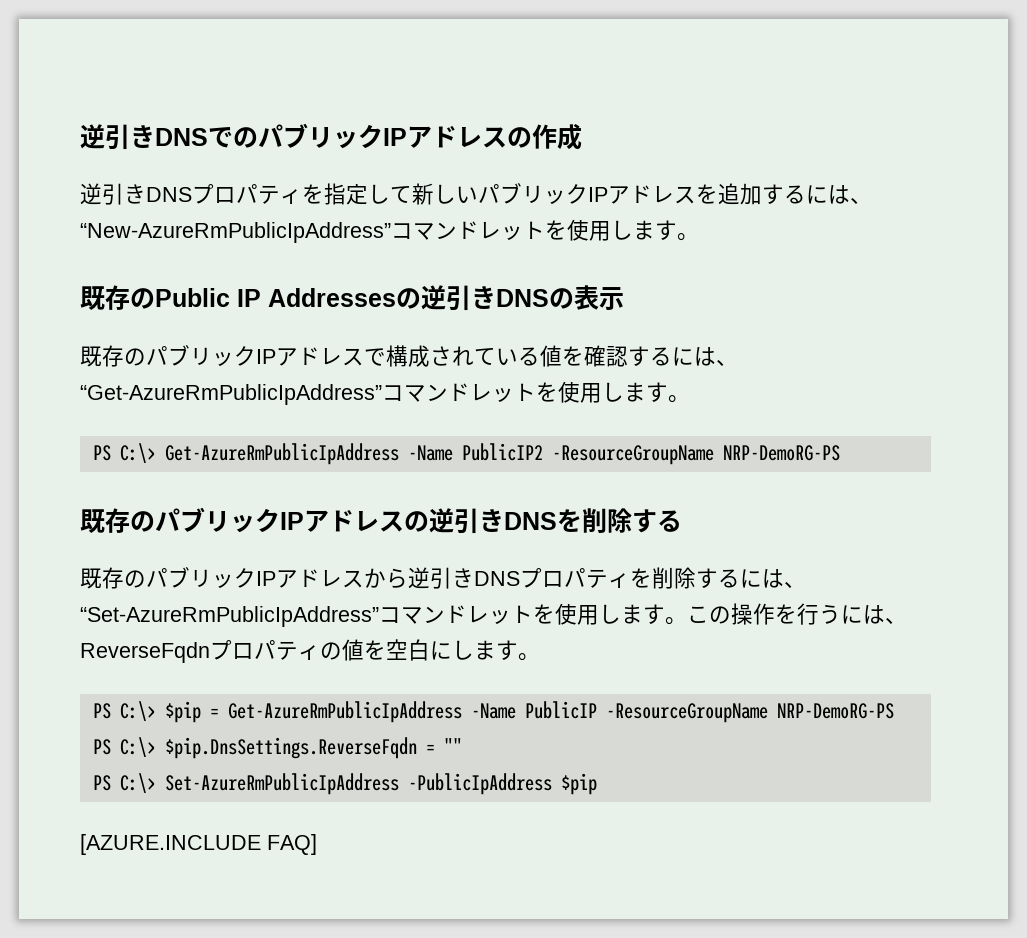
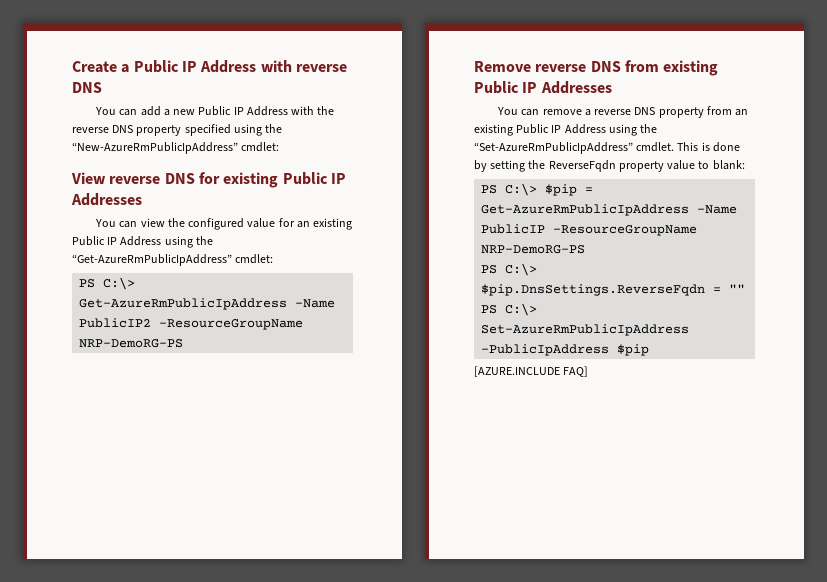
- 逆引きDNSでのパブリックIPアドレスの作成
- 逆引きDNSプロパティを指定して新しいパブリックIPアドレスを追加するには、“New-AzureRmPublicIpAddress”コマンドレットを使用します。
- 既存のPublic IP Addressesの逆引きDNSの表示
- 既存のパブリックIPアドレスで構成されている値を確認するには、“Get-AzureRmPublicIpAddress”コマンドレットを使用します。
+ Create a Public IP Address with reverse DNS
+ You can add a new Public IP Address with the reverse DNS property specified using the “New-AzureRmPublicIpAddress” cmdlet:
+ View reverse DNS for existing Public IP Addresses
+ You can view the configured value for an existing Public IP Address using the “Get-AzureRmPublicIpAddress” cmdlet:
- 既存のパブリックIPアドレスの逆引きDNSを削除する
- 既存のパブリックIPアドレスから逆引きDNSプロパティを削除するには、“Set-AzureRmPublicIpAddress”コマンドレットを使用します。この操作を行うには、ReverseFqdnプロパティの値を空白にします。
+ Remove reverse DNS from existing Public IP Addresses
+ You can remove a reverse DNS property from an existing Public IP Address using the “Set-AzureRmPublicIpAddress” cmdlet. This is done by setting the ReverseFqdn property value to blank:

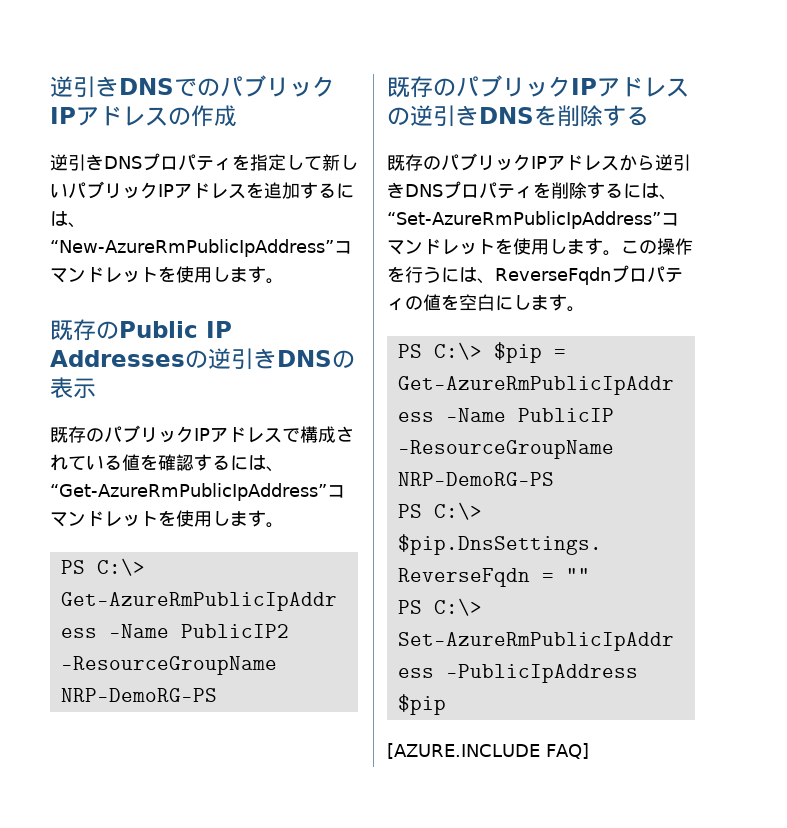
- Create a Public IP Address with reverse DNS
- You can add a new Public IP Address with the reverse DNS property specified using the “New-AzureRmPublicIpAddress” cmdlet:
- View reverse DNS for existing Public IP Addresses
- You can view the configured value for an existing Public IP Address using the “Get-AzureRmPublicIpAddress” cmdlet:
+ 逆引きDNSでのパブリックIPアドレスの作成
+ 逆引きDNSプロパティを指定して新しいパブリックIPアドレスを追加するには、“New-AzureRmPublicIpAddress”コマンドレットを使用します。
+ 既存のPublic IP Addressesの逆引きDNSの表示
+ 既存のパブリックIPアドレスで構成されている値を確認するには、“Get-AzureRmPublicIpAddress”コマンドレットを使用します。
- Remove reverse DNS from existing Public IP Addresses
- You can remove a reverse DNS property from an existing Public IP Address using the “Set-AzureRmPublicIpAddress” cmdlet. This is done by setting the ReverseFqdn property value to blank:
+ 既存のパブリックIPアドレスの逆引きDNSを削除する
+ 既存のパブリックIPアドレスから逆引きDNSプロパティを削除するには、“Set-AzureRmPublicIpAddress”コマンドレットを使用します。この操作を行うには、ReverseFqdnプロパティの値を空白にします。

